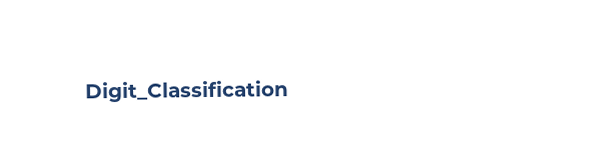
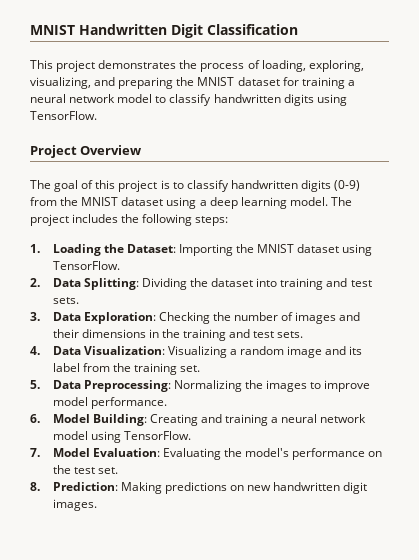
- Digit_Classification
+ MNIST Handwritten Digit Classification
+ This project demonstrates the process of loading, exploring, visualizing, and preparing the MNIST dataset for training a neural network model to classify handwritten digits using TensorFlow.
+ Project Overview
+ The goal of this project is to classify handwritten digits (0-9) from the MNIST dataset using a deep learning model. The project includes the following steps:
+ 1. Loading the Dataset: Importing the MNIST dataset using TensorFlow.
+ 2. Data Splitting: Dividing the dataset into training and test sets.
+ 3. Data Exploration: Checking the number of images and their dimensions in the training and test sets.
+ 4. Data Visualization: Visualizing a random image and its label from the training set.
+ 5. Data Preprocessing: Normalizing the images to improve model performance.
+ 6. Model Building: Creating and training a neural network model using TensorFlow.
+ 7. Model Evaluation: Evaluating the model's performance on the test set.
+ 8. Prediction: Making predictions on new handwritten digit images.

